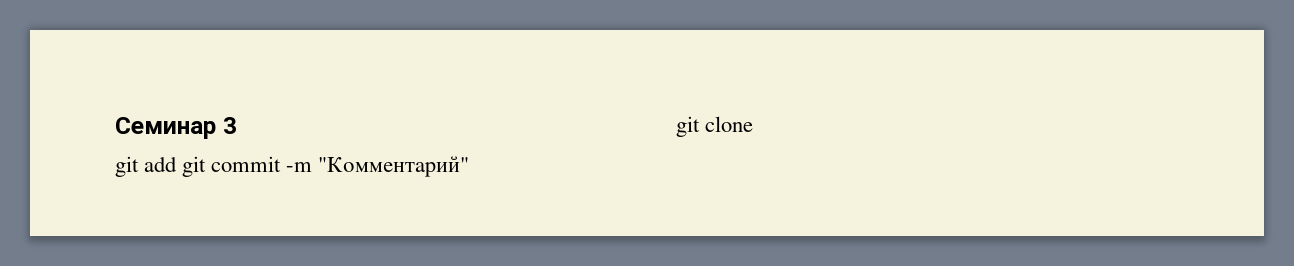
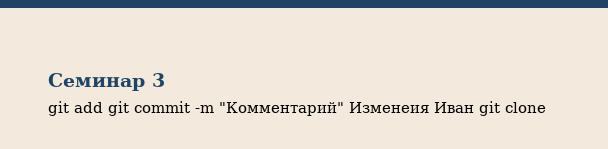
- git add git commit -m "Комментарий"
- git clone
+ git add git commit -m "Комментарий" Изменеия Иван git clone

